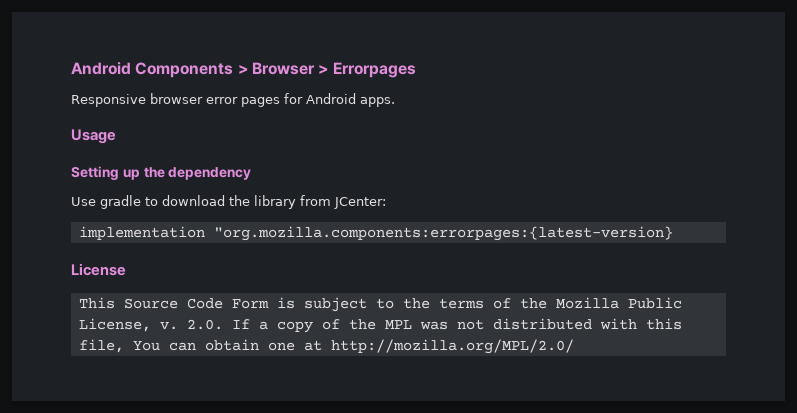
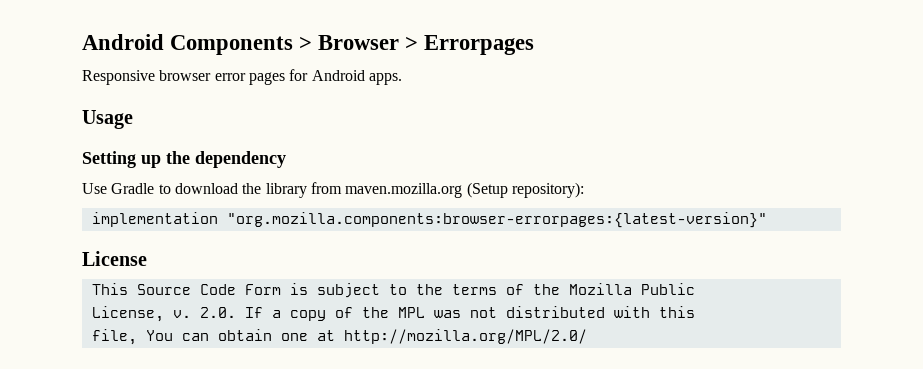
- Use gradle to download the library from JCenter:
+ Use Gradle to download the library from maven.mozilla.org (Setup repository):
- implementation "org.mozilla.components:errorpages:{latest-version}
+ implementation "org.mozilla.components:browser-errorpages:{latest-version}"

